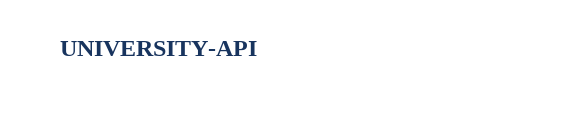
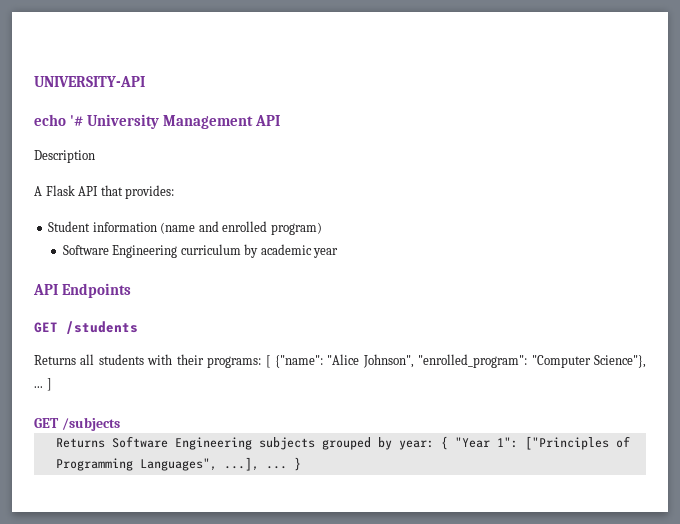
+ echo '# University Management API
+ Description
+ A Flask API that provides:
+ Student information (name and enrolled program)
+ Software Engineering curriculum by academic year
+ API Endpoints
+ GET /students
+ Returns all students with their programs: [ {"name": "Alice Johnson", "enrolled_program": "Computer Science"}, ... ]
+ GET /subjects
+ Returns Software Engineering subjects grouped by year: { "Year 1": ["Principles of Programming Languages", ...], ... }

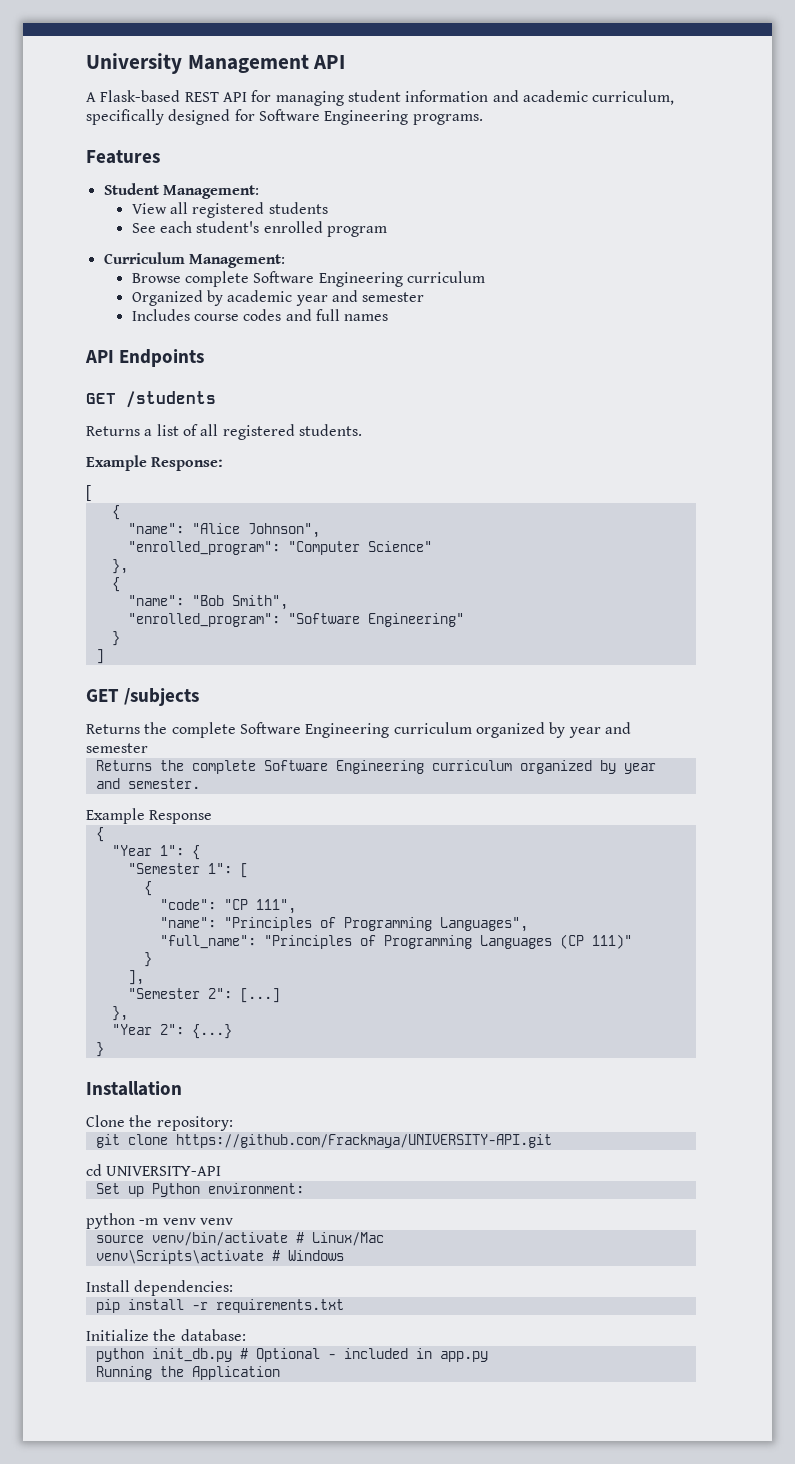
- UNIVERSITY-API
- echo '# University Management API
+ University Management API
- Description
- A Flask API that provides:
- Student information (name and enrolled program)
- Software Engineering curriculum by academic year
+ A Flask-based REST API for managing student information and academic curriculum, specifically designed for Software Engineering programs.
+ Features
+ Student Management:
+ View all registered students
+ See each student's enrolled program
+ Curriculum Management:
+ Browse complete Software Engineering curriculum
+ Organized by academic year and semester
+ Includes course codes and full names
- Returns all students with their programs: [ {"name": "Alice Johnson", "enrolled_program": "Computer Science"}, ... ]
+ Returns a list of all registered students.
+ Example Response:
+ [
+ {
+ "name": "Alice Johnson",
+ "enrolled_program": "Computer Science"
+ },
+ {
+ "name": "Bob Smith",
+ "enrolled_program": "Software Engineering"
+ }
+ ]
  GET /subjects
- Returns Software Engineering subjects grouped by year: { "Year 1": ["Principles of Programming Languages", ...], ... }
+ Returns the complete Software Engineering curriculum organized by year and semester
+ Returns the complete Software Engineering curriculum organized by year and semester.
+ Example Response
+ {
+ "Year 1": {
+ "Semester 1": [
+ {
+ "code": "CP 111",
+ "name": "Principles of Programming Languages",
+ "full_name": "Principles of Programming Languages (CP 111)"
+ }
+ ],
+ "Semester 2": [...]
+ },
+ "Year 2": {...}
+ }
+ Installation
+ Clone the repository:
+ git clone https://github.com/Frackmaya/UNIVERSITY-API.git
+ cd UNIVERSITY-API
+ Set up Python environment:
+ python -m venv venv
+ source venv/bin/activate # Linux/Mac
+ venv\Scripts\activate # Windows
+ Install dependencies:
+ pip install -r requirements.txt
+ Initialize the database:
+ python init_db.py # Optional - included in app.py
+ Running the Application

